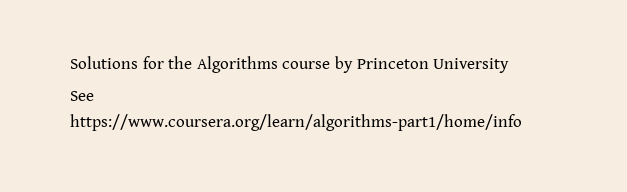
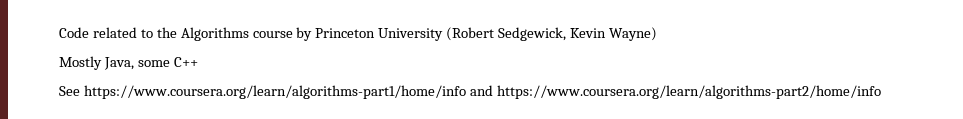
- Solutions for the Algorithms course by Princeton University
+ Code related to the Algorithms course by Princeton University (Robert Sedgewick, Kevin Wayne)
+ Mostly Java, some C++
- See https://www.coursera.org/learn/algorithms-part1/home/info
+ See https://www.coursera.org/learn/algorithms-part1/home/info and https://www.coursera.org/learn/algorithms-part2/home/info

